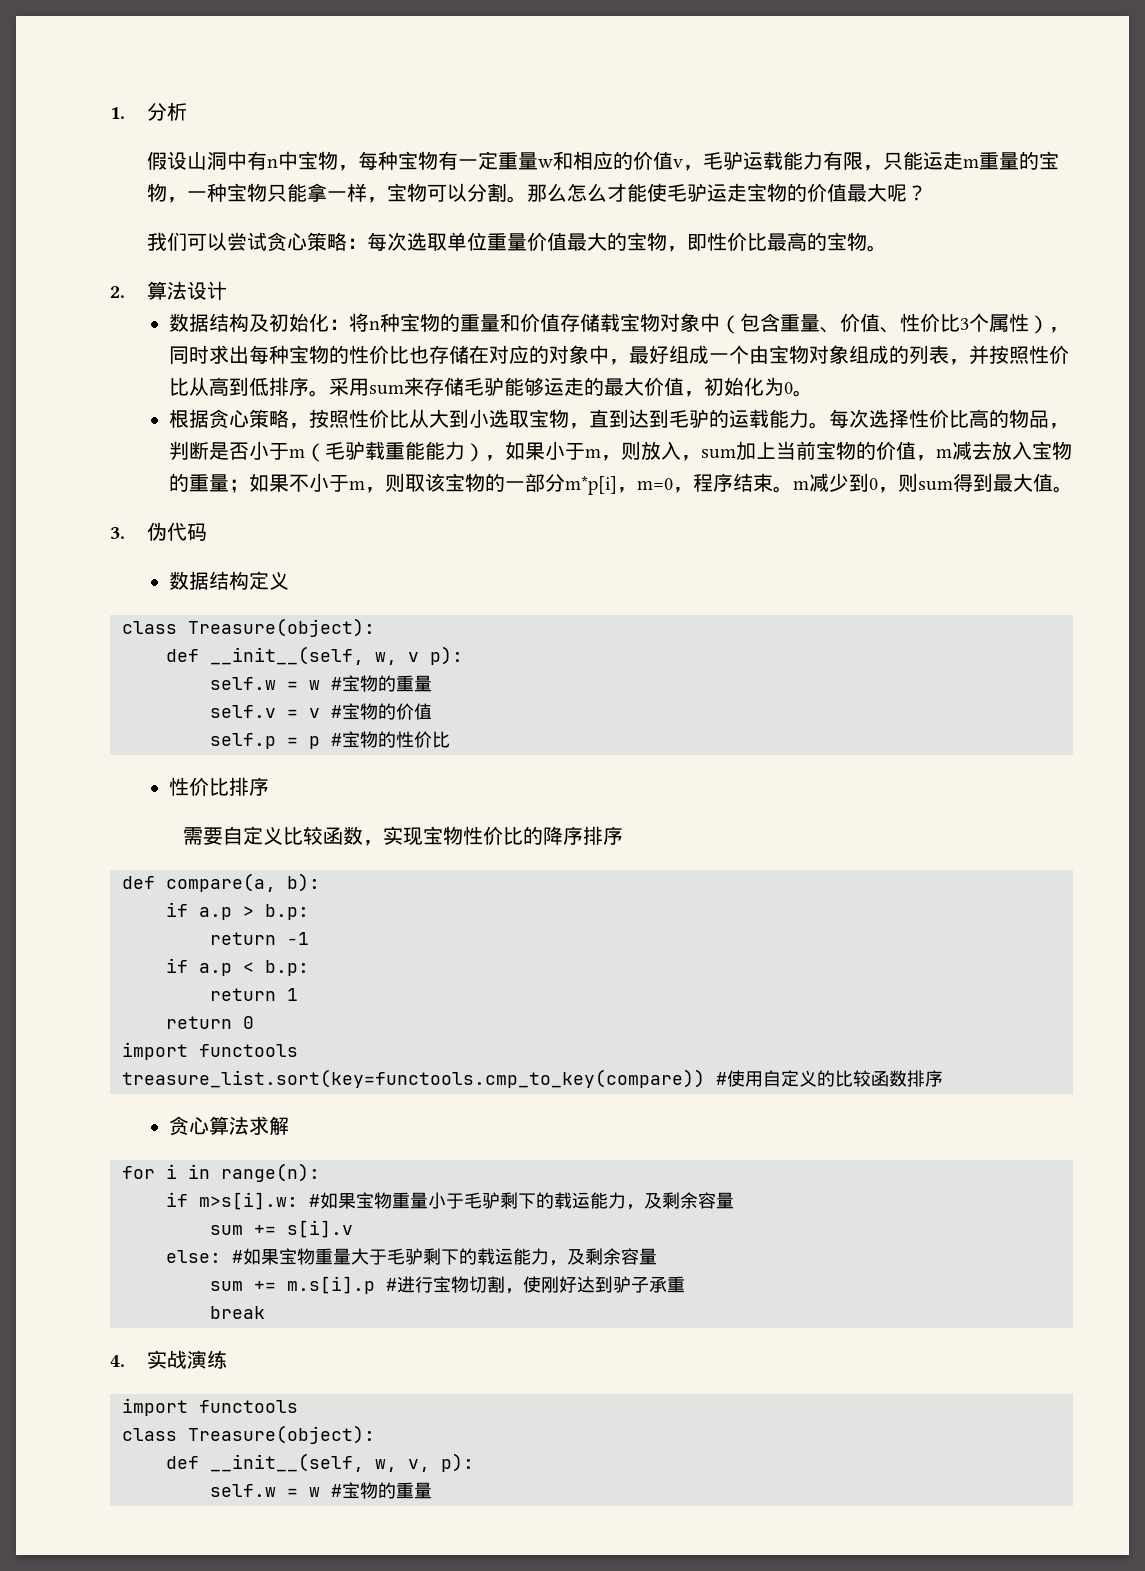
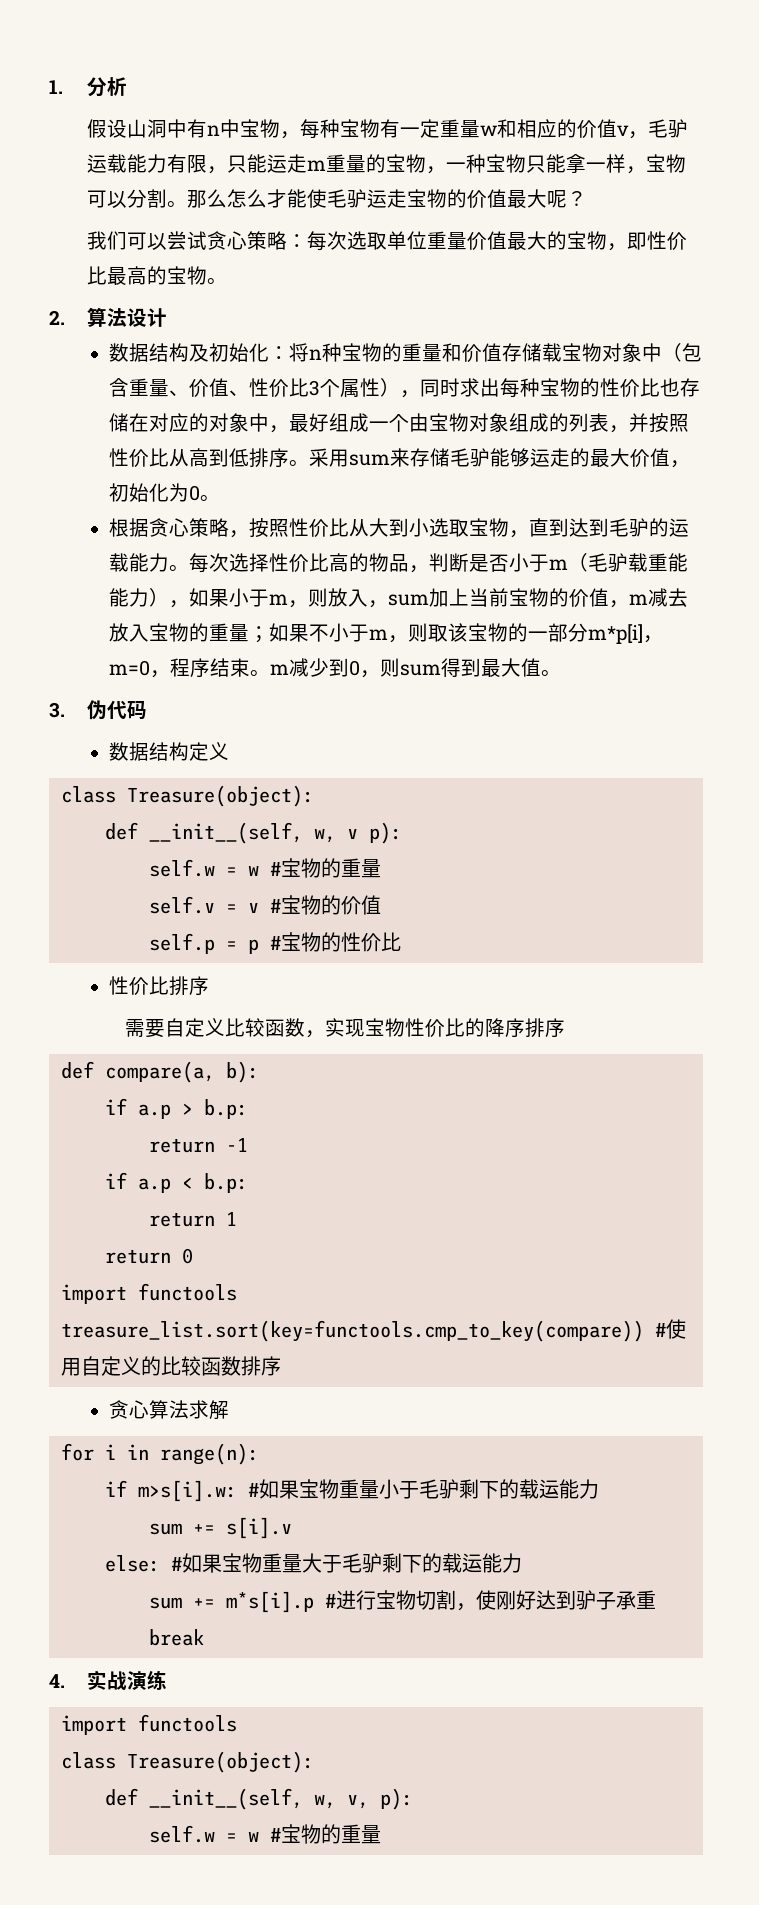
- if m>s[i].w: #如果宝物重量小于毛驴剩下的载运能力，及剩余容量
+ if m>s[i].w: #如果宝物重量小于毛驴剩下的载运能力
- else: #如果宝物重量大于毛驴剩下的载运能力，及剩余容量
- sum += m.s[i].p #进行宝物切割，使刚好达到驴子承重
+ else: #如果宝物重量大于毛驴剩下的载运能力
+ sum += m*s[i].p #进行宝物切割，使刚好达到驴子承重

